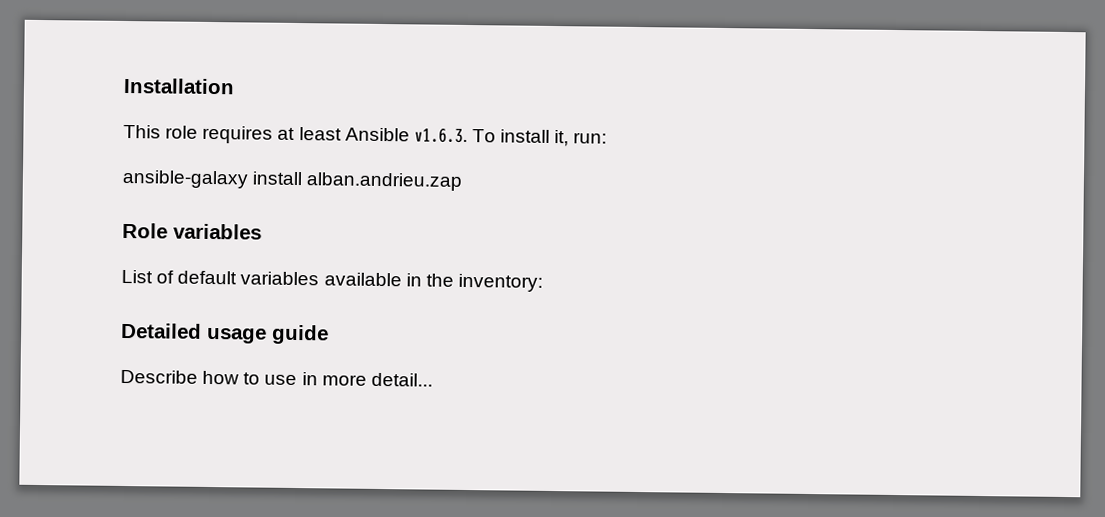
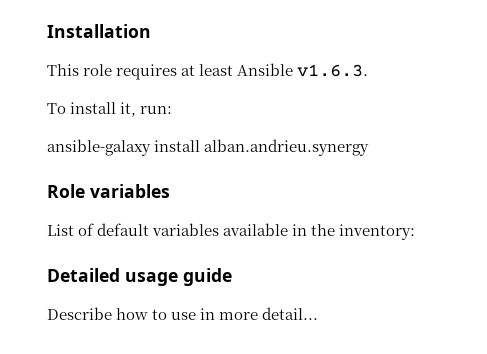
- This role requires at least Ansible v1.6.3. To install it, run:
+ This role requires at least Ansible v1.6.3.
+ To install it, run:
- ansible-galaxy install alban.andrieu.zap
+ ansible-galaxy install alban.andrieu.synergy

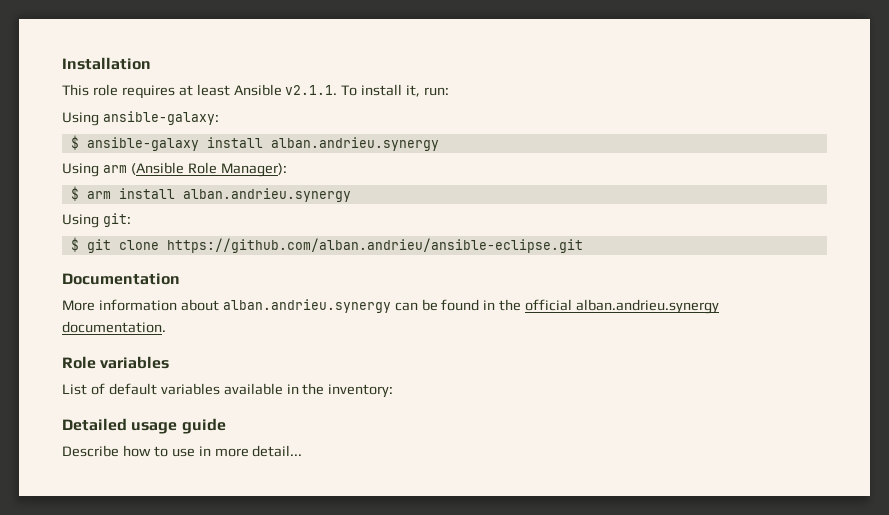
- This role requires at least Ansible v1.6.3.
- To install it, run:
+ This role requires at least Ansible v2.1.1. To install it, run:
- ansible-galaxy install alban.andrieu.synergy
+ Using ansible-galaxy:
+ $ ansible-galaxy install alban.andrieu.synergy
+ Using arm (Ansible Role Manager):
+ $ arm install alban.andrieu.synergy
+ Using git:
+ $ git clone https://github.com/alban.andrieu/ansible-eclipse.git
+ Documentation
+ More information about alban.andrieu.synergy can be found in the official alban.andrieu.synergy documentation.

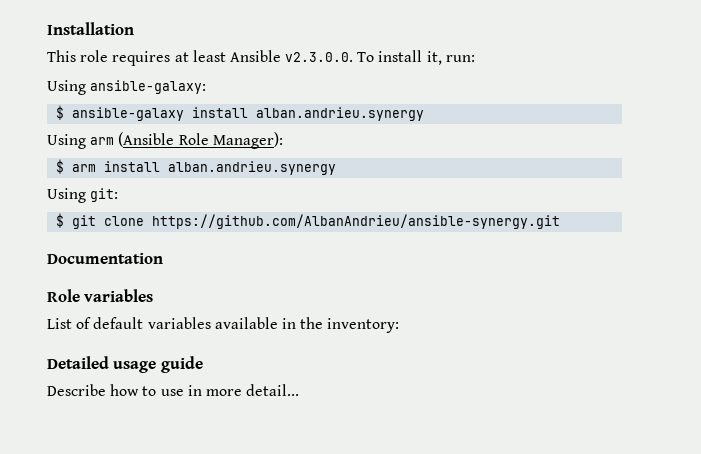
- This role requires at least Ansible v2.1.1. To install it, run:
+ This role requires at least Ansible v2.3.0.0. To install it, run:
- $ git clone https://github.com/alban.andrieu/ansible-eclipse.git
+ $ git clone https://github.com/AlbanAndrieu/ansible-synergy.git
- More information about alban.andrieu.synergy can be found in the official alban.andrieu.synergy documentation.

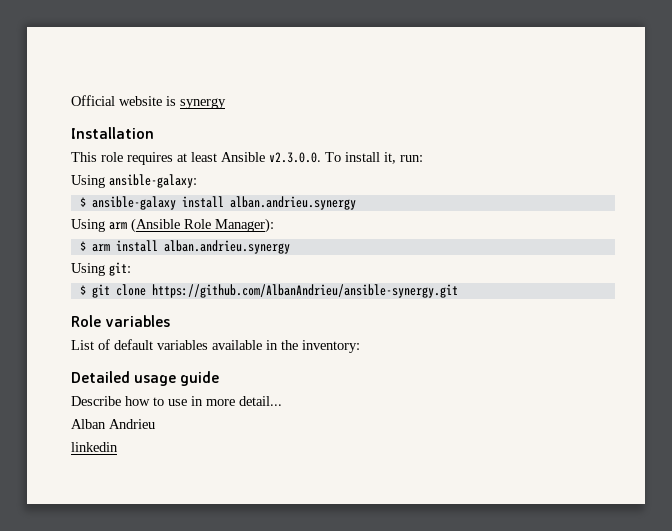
+ Official website is synergy
- Documentation
+ Alban Andrieu
+ linkedin

